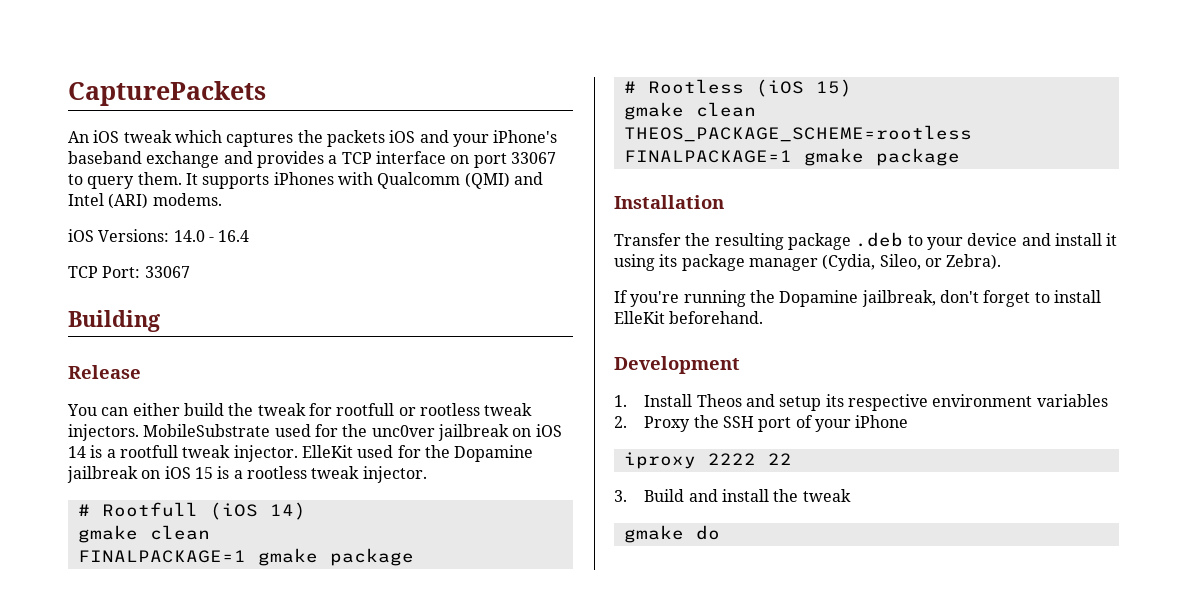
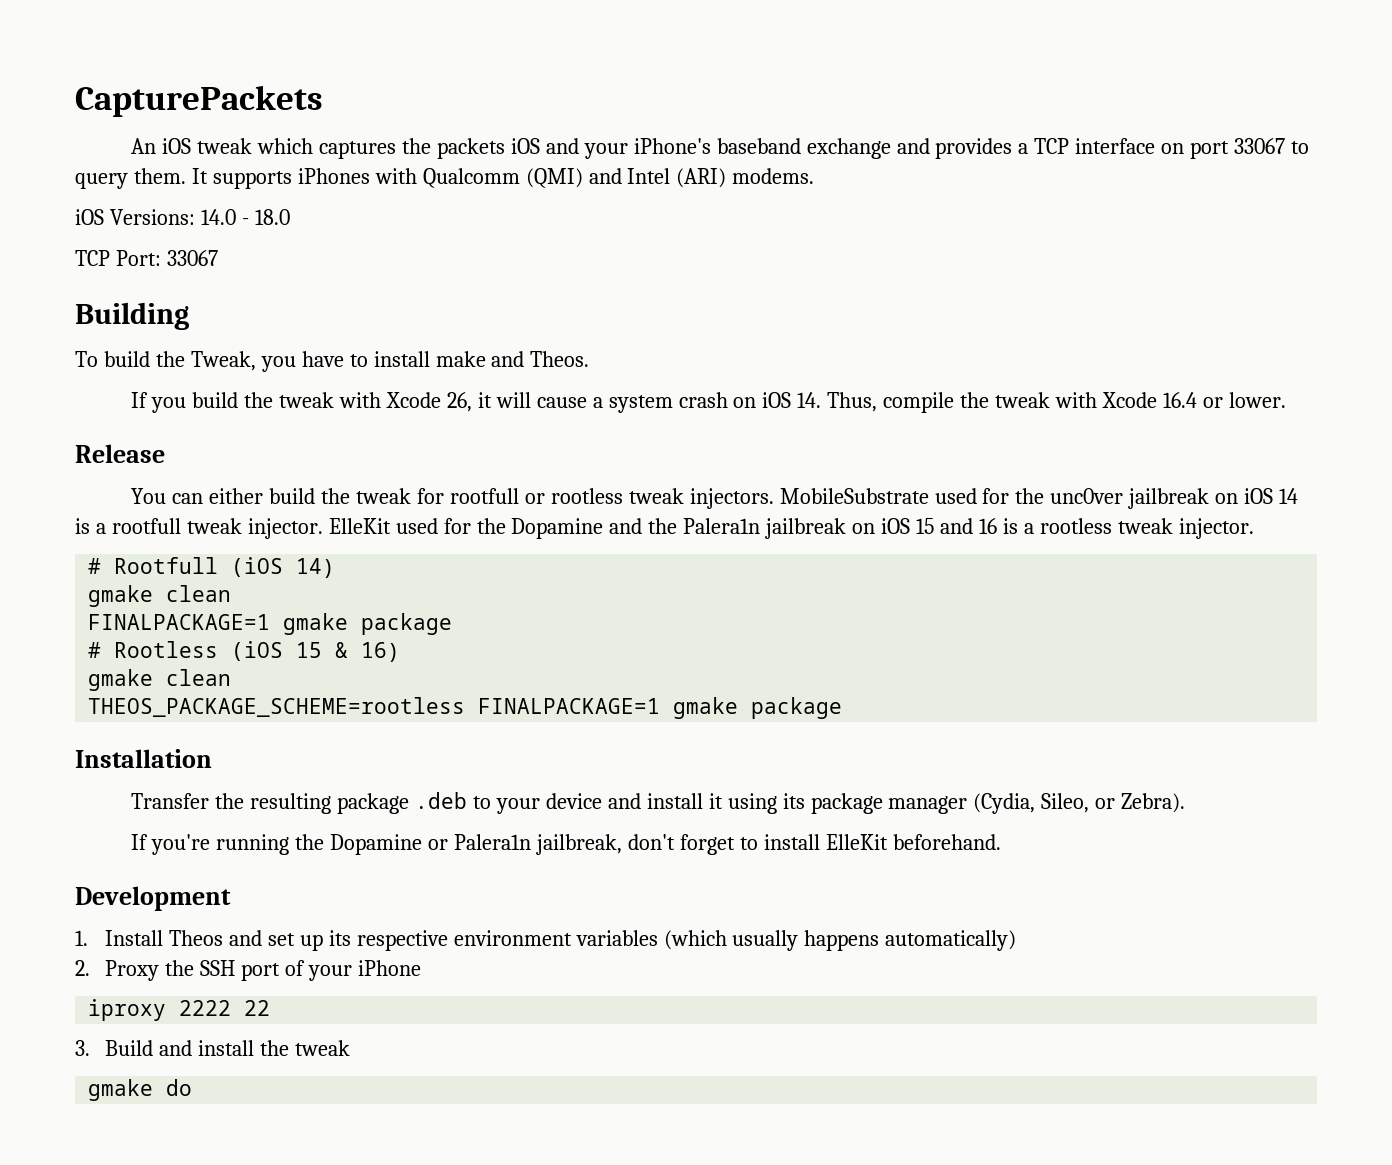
- iOS Versions: 14.0 - 16.4
+ iOS Versions: 14.0 - 18.0
+ To build the Tweak, you have to install make and Theos.
+ If you build the tweak with Xcode 26, it will cause a system crash on iOS 14. Thus, compile the tweak with Xcode 16.4 or lower.
- ElleKit used for the Dopamine jailbreak on iOS 15 is a rootless tweak injector.
+ ElleKit used for the Dopamine and the Palera1n jailbreak on iOS 15 and 16 is a rootless tweak injector.
- # Rootless (iOS 15)
+ # Rootless (iOS 15 & 16)
- If you're running the Dopamine jailbreak, don't forget to install ElleKit beforehand.
+ If you're running the Dopamine or Palera1n jailbreak, don't forget to install ElleKit beforehand.
- 1. Install Theos and setup its respective environment variables
+ 1. Install Theos and set up its respective environment variables (which usually happens automatically)

